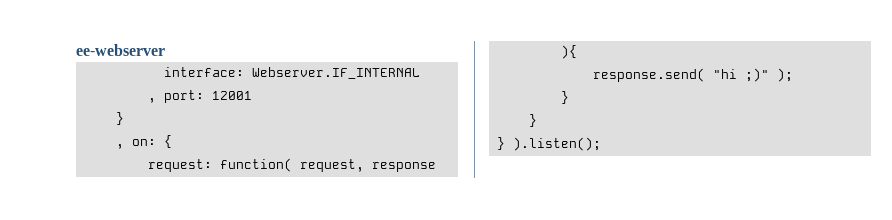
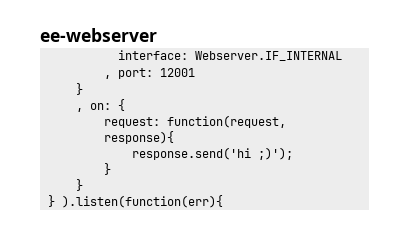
- request: function( request, response ){
- response.send( "hi ;)" );
+ request: function(request, response){
+ response.send('hi ;)');
- } ).listen();
+ } ).listen(function(err){

